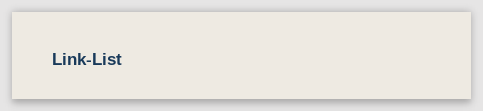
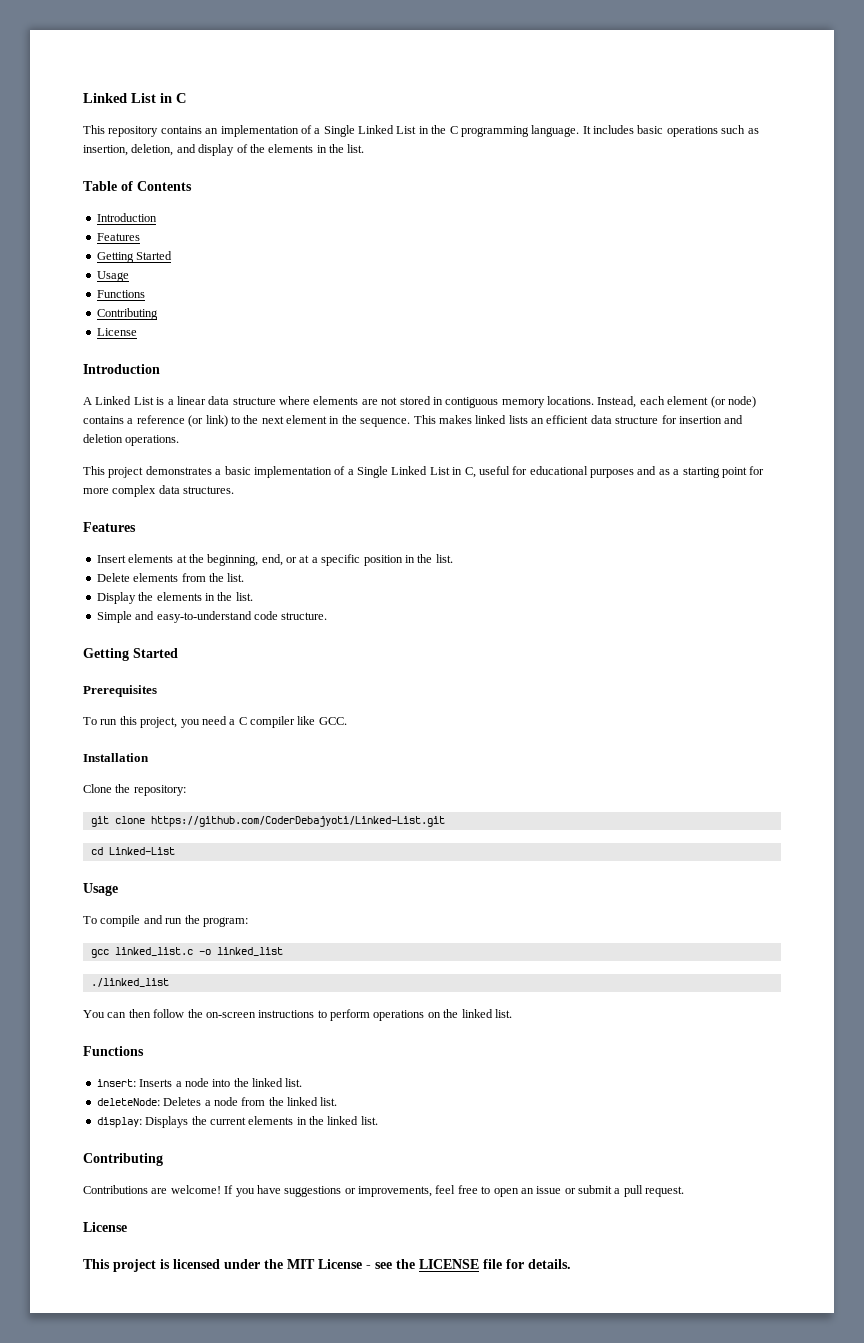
- Link-List
+ Linked List in C
+ This repository contains an implementation of a Single Linked List in the C programming language. It includes basic operations such as insertion, deletion, and display of the elements in the list.
+ Table of Contents
+ Introduction
+ Features
+ Getting Started
+ Usage
+ Functions
+ Contributing
+ License
+ Introduction
+ A Linked List is a linear data structure where elements are not stored in contiguous memory locations. Instead, each element (or node) contains a reference (or link) to the next element in the sequence. This makes linked lists an efficient data structure for insertion and deletion operations.
+ This project demonstrates a basic implementation of a Single Linked List in C, useful for educational purposes and as a starting point for more complex data structures.
+ Features
+ Insert elements at the beginning, end, or at a specific position in the list.
+ Delete elements from the list.
+ Display the elements in the list.
+ Simple and easy-to-understand code structure.
+ Getting Started
+ Prerequisites
+ To run this project, you need a C compiler like GCC.
+ Installation
+ Clone the repository:
+ git clone https://github.com/CoderDebajyoti/Linked-List.git
+ cd Linked-List
+ Usage
+ To compile and run the program:
+ gcc linked_list.c -o linked_list
+ ./linked_list
+ You can then follow the on-screen instructions to perform operations on the linked list.
+ Functions
+ insert: Inserts a node into the linked list.
+ deleteNode: Deletes a node from the linked list.
+ display: Displays the current elements in the linked list.
+ Contributing
+ Contributions are welcome! If you have suggestions or improvements, feel free to open an issue or submit a pull request.
+ License
+ This project is licensed under the MIT License - see the LICENSE file for details.

